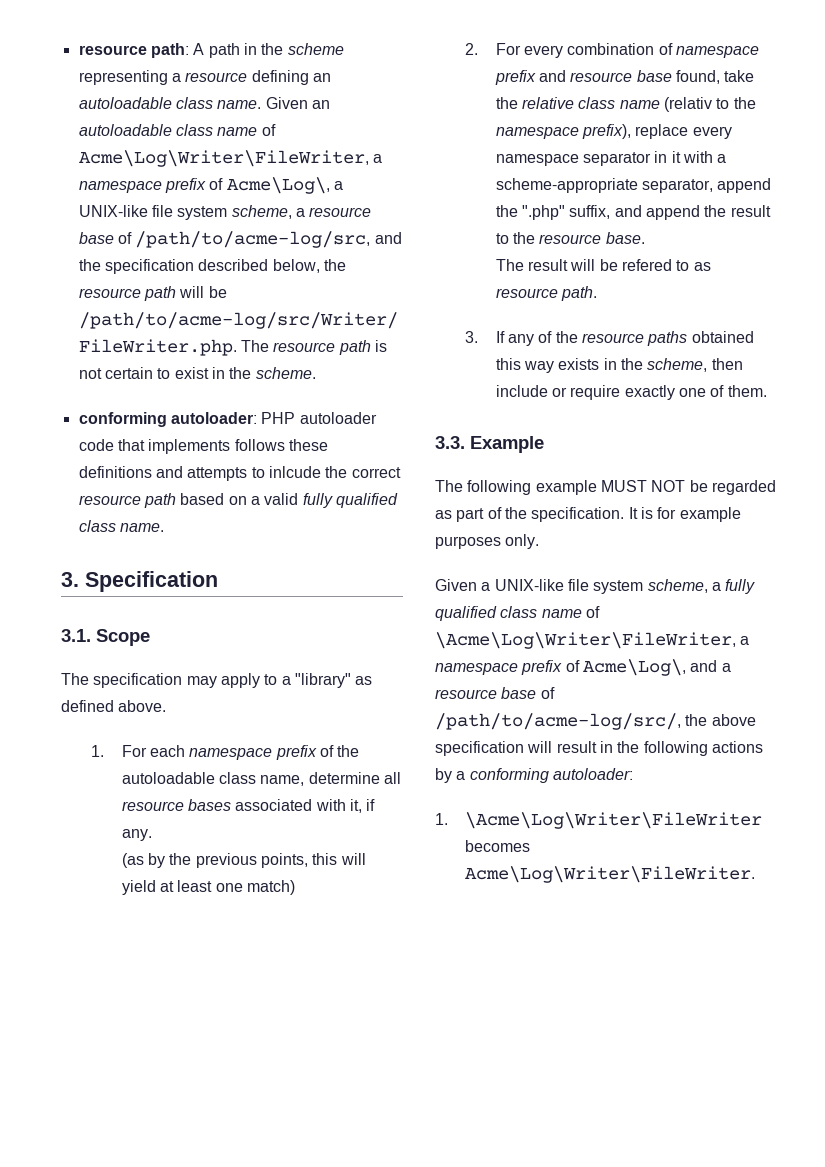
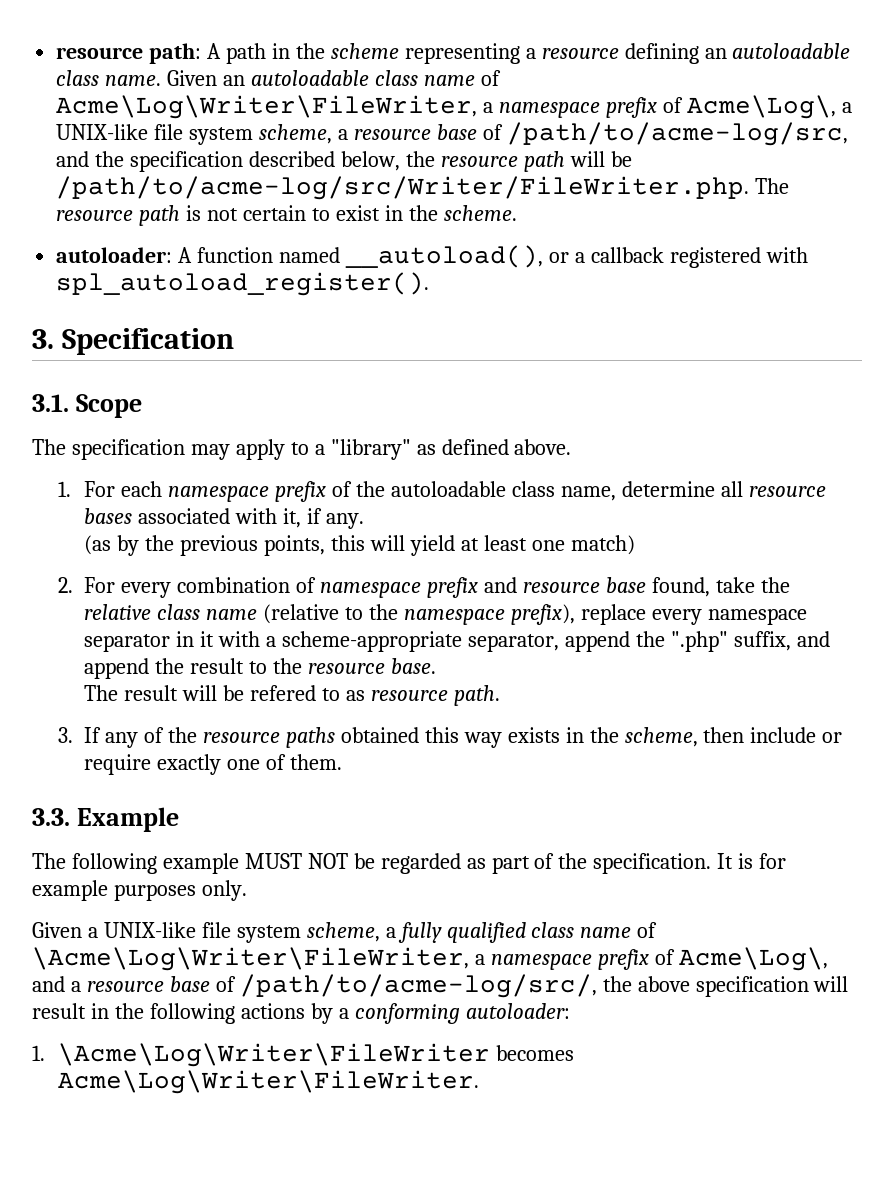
- conforming autoloader: PHP autoloader code that implements follows these definitions and attempts to inlcude the correct resource path based on a valid fully qualified class name.
+ autoloader: A function named __autoload(), or a callback registered with spl_autoload_register().
- 2. For every combination of namespace prefix and resource base found, take the relative class name (relativ to the namespace prefix), replace every namespace separator in it with a scheme-appropriate separator, append the ".php" suffix, and append the result to the resource base.
+ 2. For every combination of namespace prefix and resource base found, take the relative class name (relative to the namespace prefix), replace every namespace separator in it with a scheme-appropriate separator, append the ".php" suffix, and append the result to the resource base.

